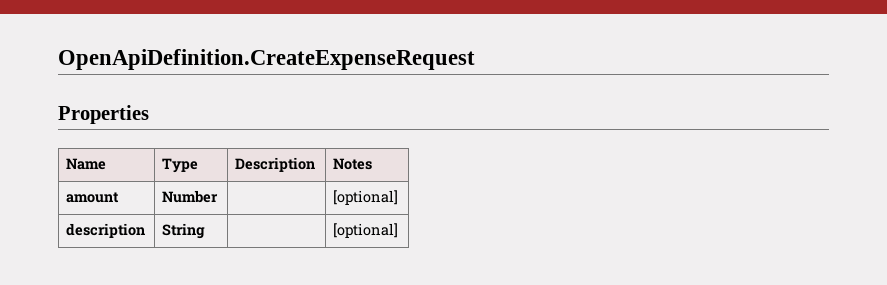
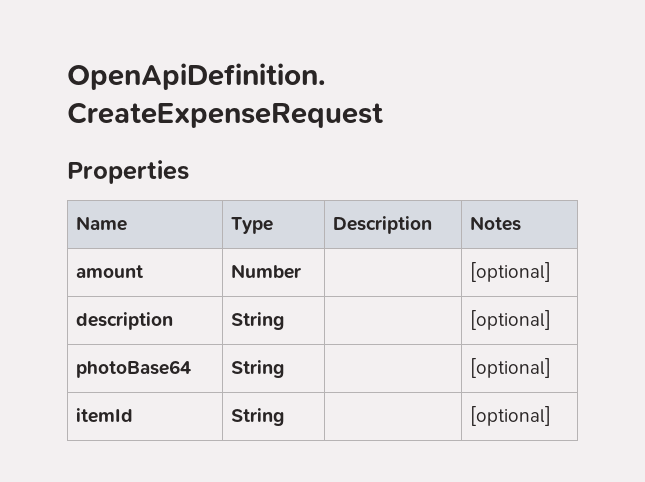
+ photoBase64 | String | | [optional]
+ itemId | String | | [optional]

